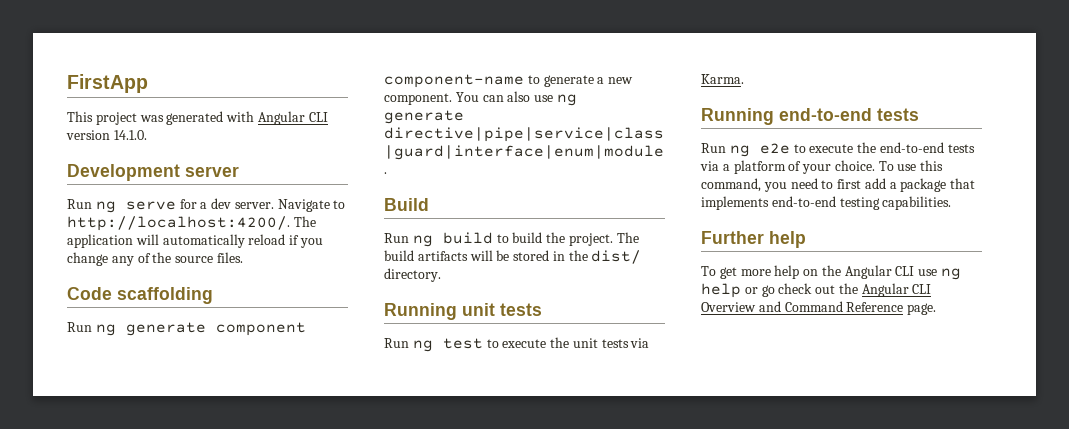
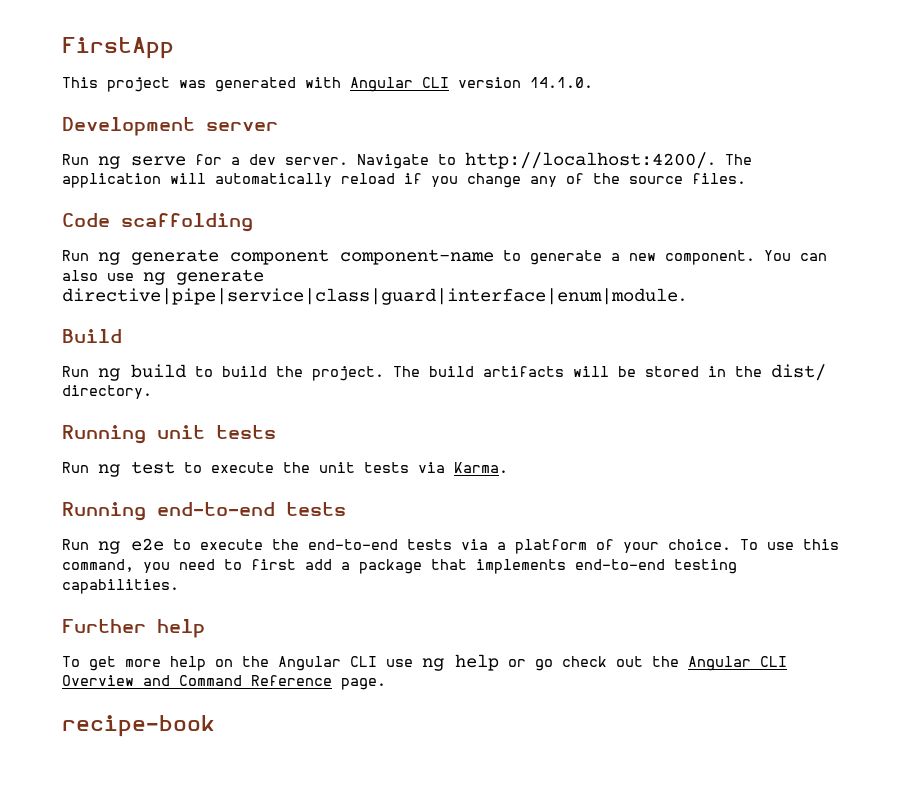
+ recipe-book

